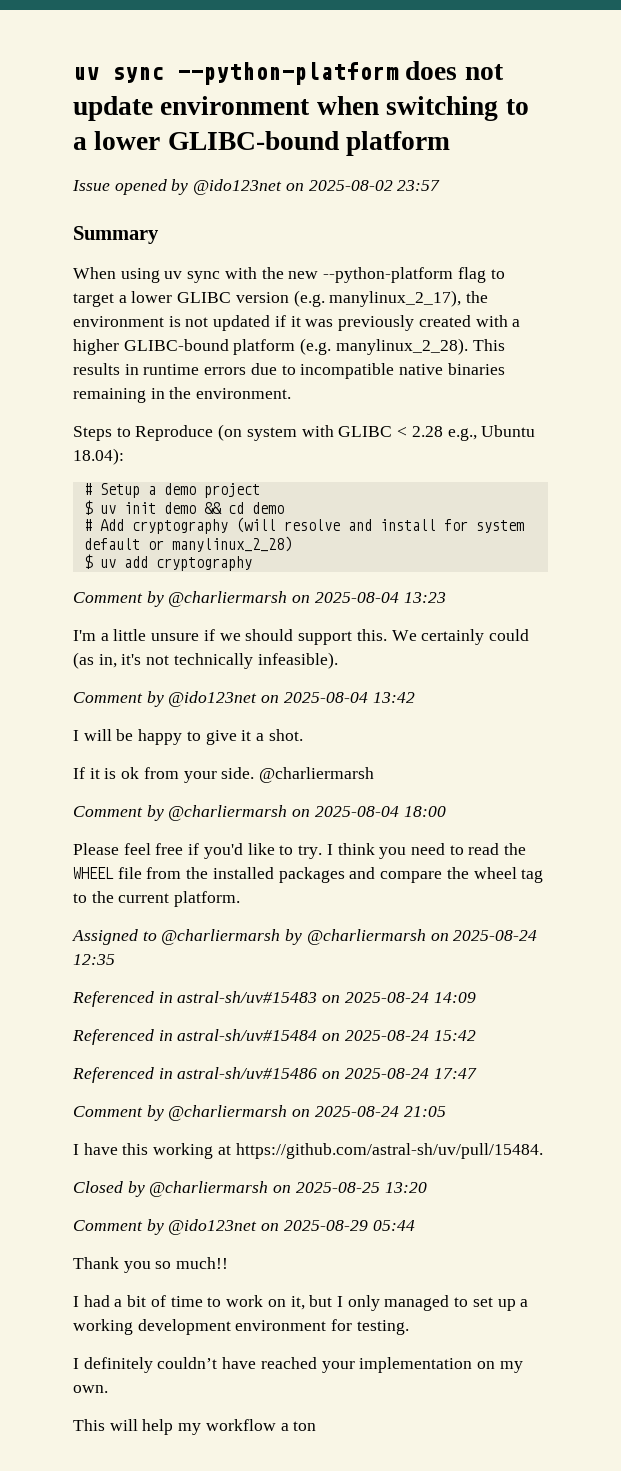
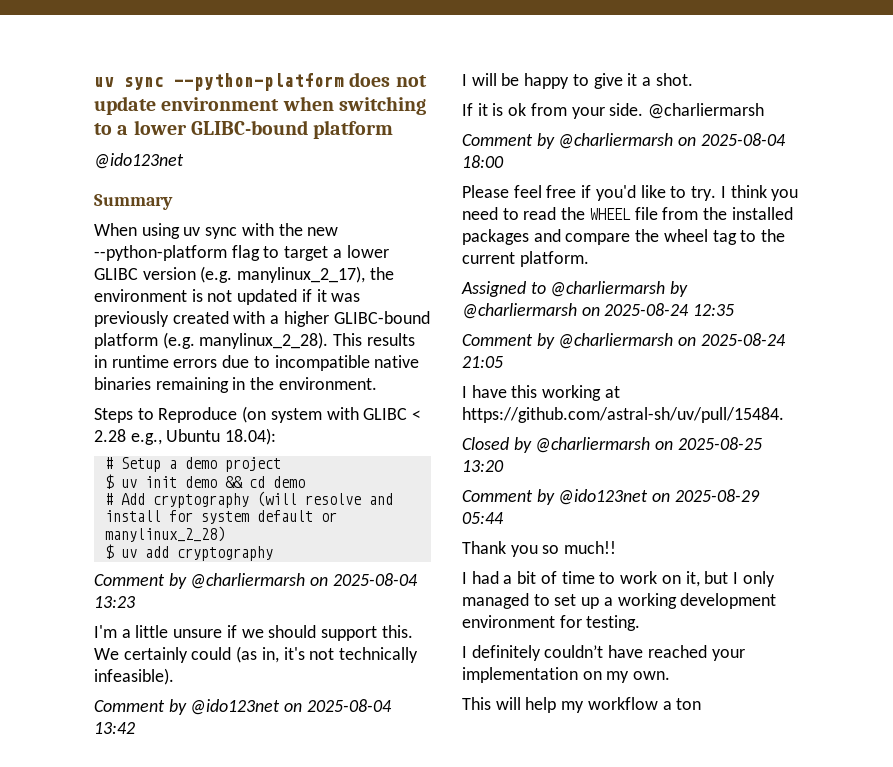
  uv sync --python-platform does not update environment when switching to a lower GLIBC-bound platform
- Issue opened by @ido123net on 2025-08-02 23:57
+ @ido123net
- Referenced in astral-sh/uv#15483 on 2025-08-24 14:09
- Referenced in astral-sh/uv#15484 on 2025-08-24 15:42
- Referenced in astral-sh/uv#15486 on 2025-08-24 17:47

